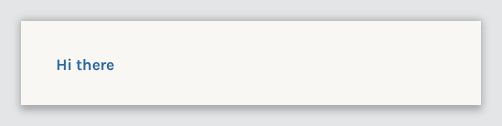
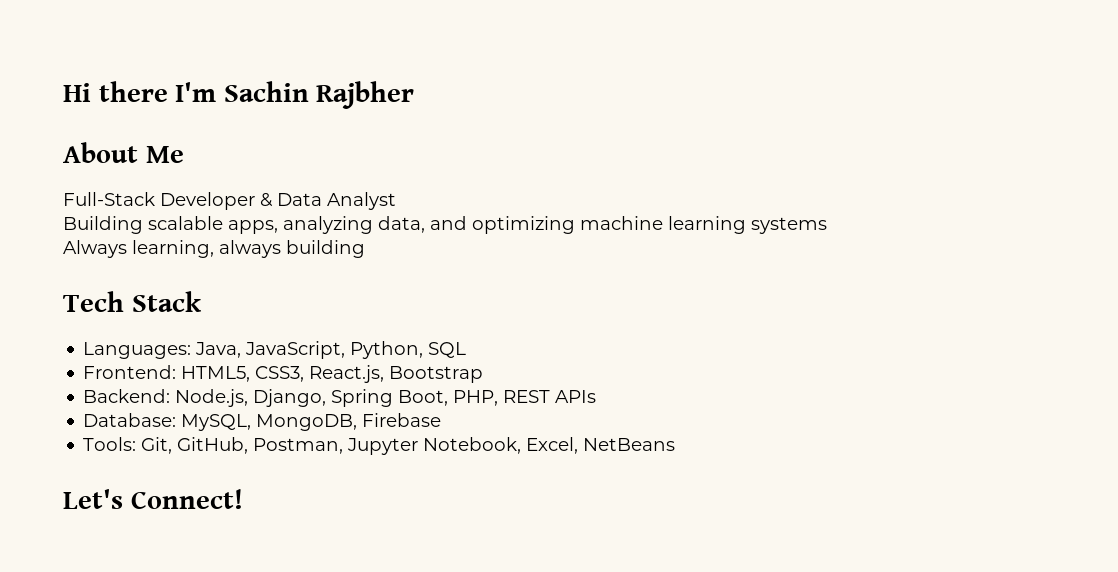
- Hi there
+ Hi there I'm Sachin Rajbher
+ About Me
+ Full-Stack Developer & Data Analyst
+ Building scalable apps, analyzing data, and optimizing machine learning systems
+ Always learning, always building
+ Tech Stack
+ Languages: Java, JavaScript, Python, SQL
+ Frontend: HTML5, CSS3, React.js, Bootstrap
+ Backend: Node.js, Django, Spring Boot, PHP, REST APIs
+ Database: MySQL, MongoDB, Firebase
+ Tools: Git, GitHub, Postman, Jupyter Notebook, Excel, NetBeans
+ Let's Connect!

